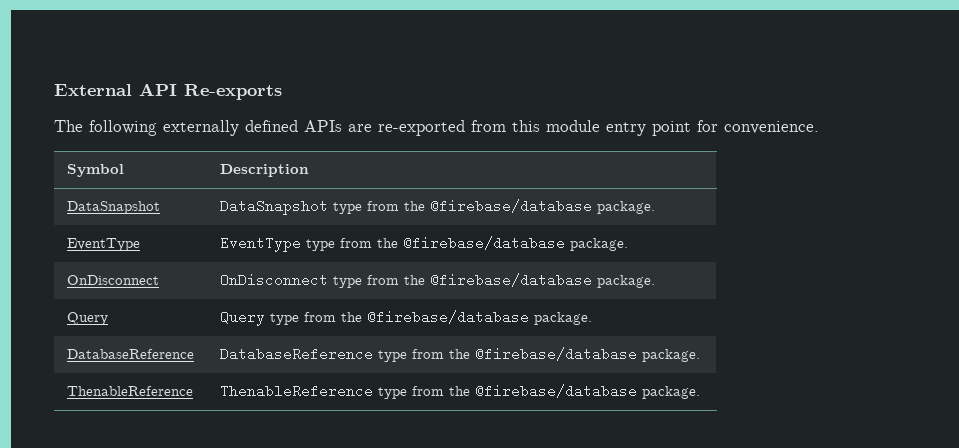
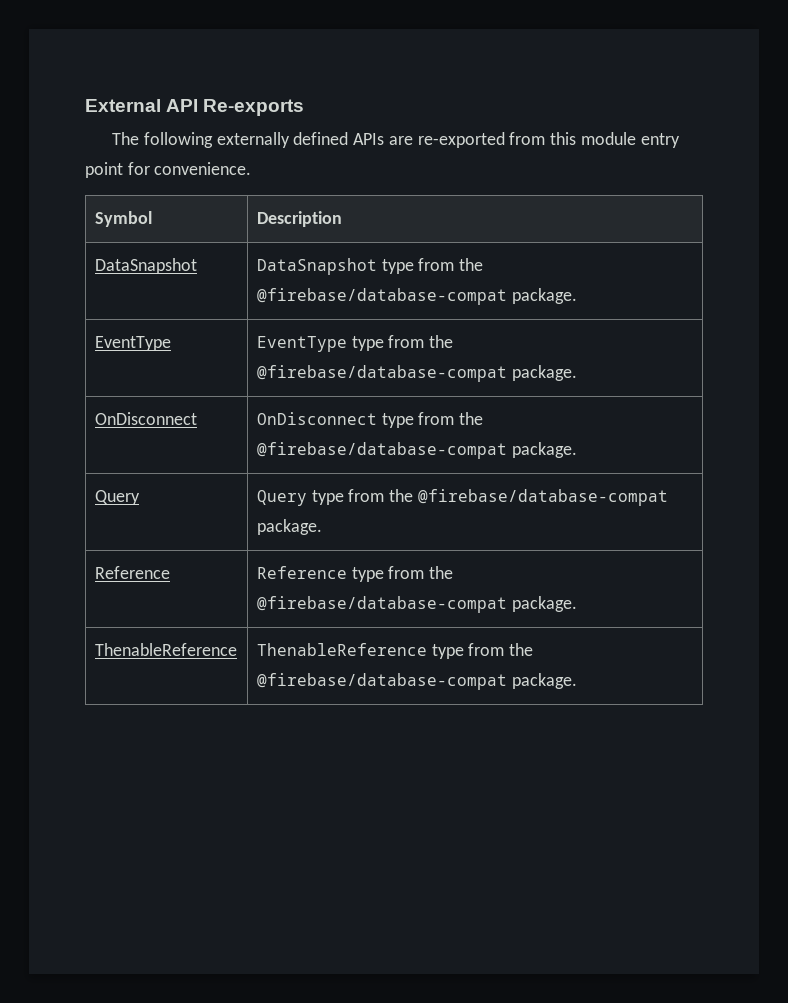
- DataSnapshot | DataSnapshot type from the @firebase/database package.
+ DataSnapshot | DataSnapshot type from the @firebase/database-compat package.
- EventType | EventType type from the @firebase/database package.
+ EventType | EventType type from the @firebase/database-compat package.
- OnDisconnect | OnDisconnect type from the @firebase/database package.
+ OnDisconnect | OnDisconnect type from the @firebase/database-compat package.
- Query | Query type from the @firebase/database package.
- DatabaseReference | DatabaseReference type from the @firebase/database package.
+ Query | Query type from the @firebase/database-compat package.
+ Reference | Reference type from the @firebase/database-compat package.
- ThenableReference | ThenableReference type from the @firebase/database package.
+ ThenableReference | ThenableReference type from the @firebase/database-compat package.

